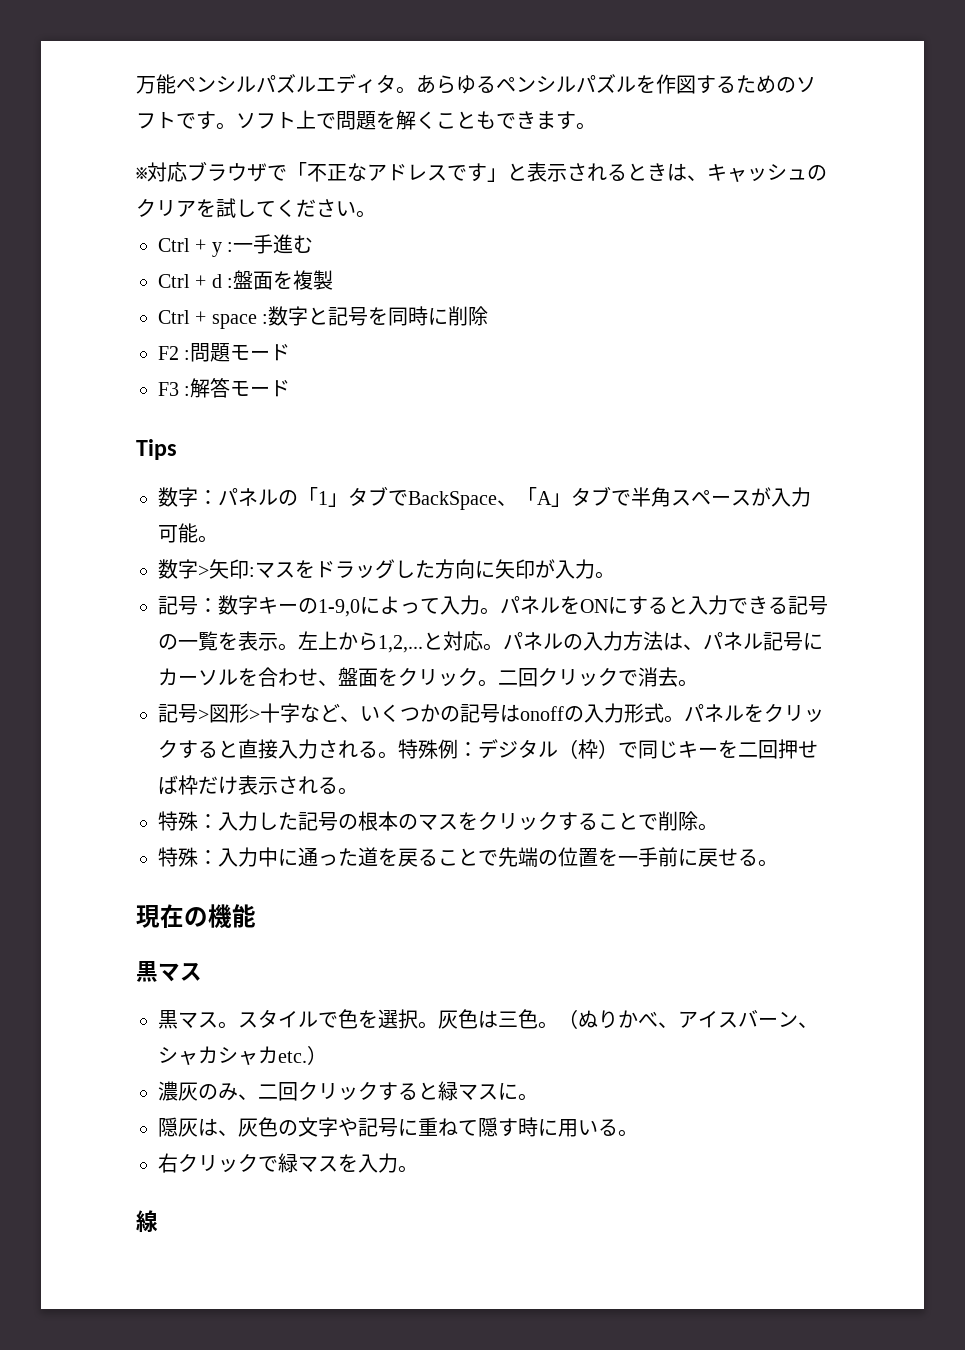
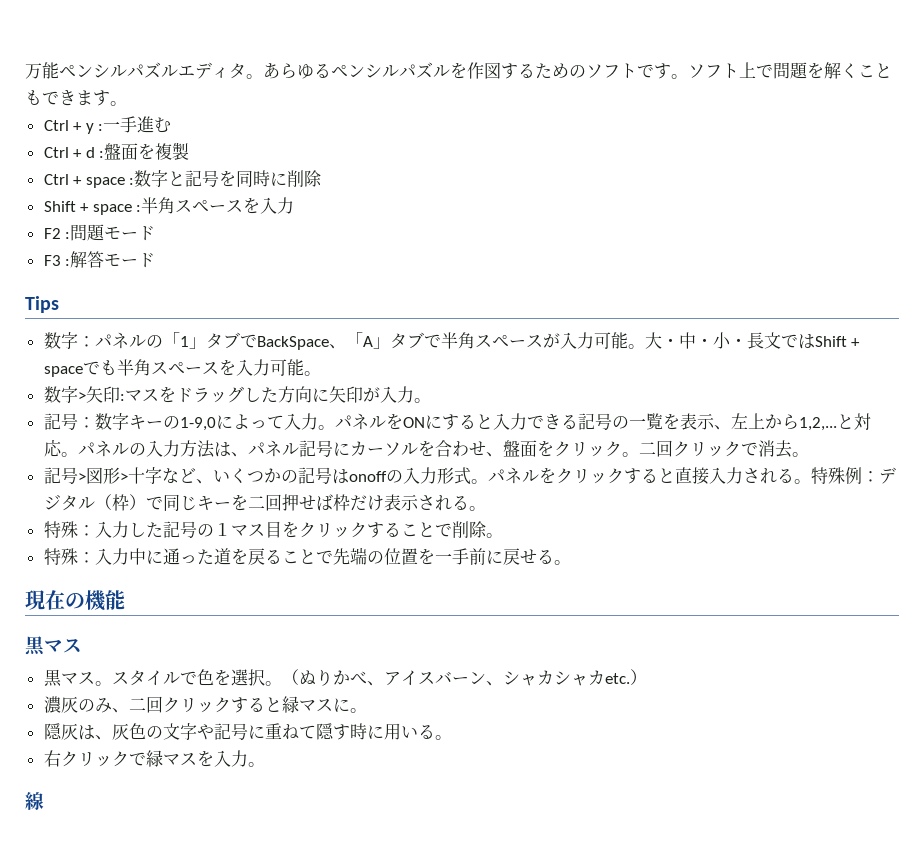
- ※対応ブラウザで「不正なアドレスです」と表示されるときは、キャッシュのクリアを試してください。
+ Shift + space :半角スペースを入力
+ 大・中・小・長文ではShift + spaceでも半角スペースを入力可能。
- パネルをONにすると入力できる記号の一覧を表示。左上から1,2,...
+ パネルをONにすると入力できる記号の一覧を表示、左上から1,2,...
- 特殊：入力した記号の根本のマスをクリックすることで削除。
+ 特殊：入力した記号の１マス目をクリックすることで削除。
- 灰色は三色。

